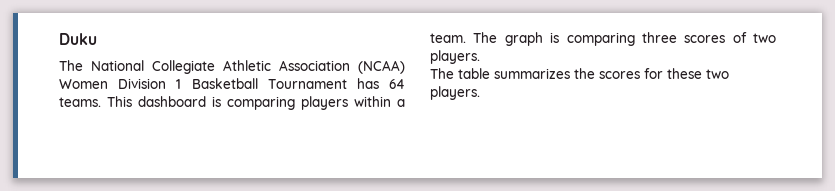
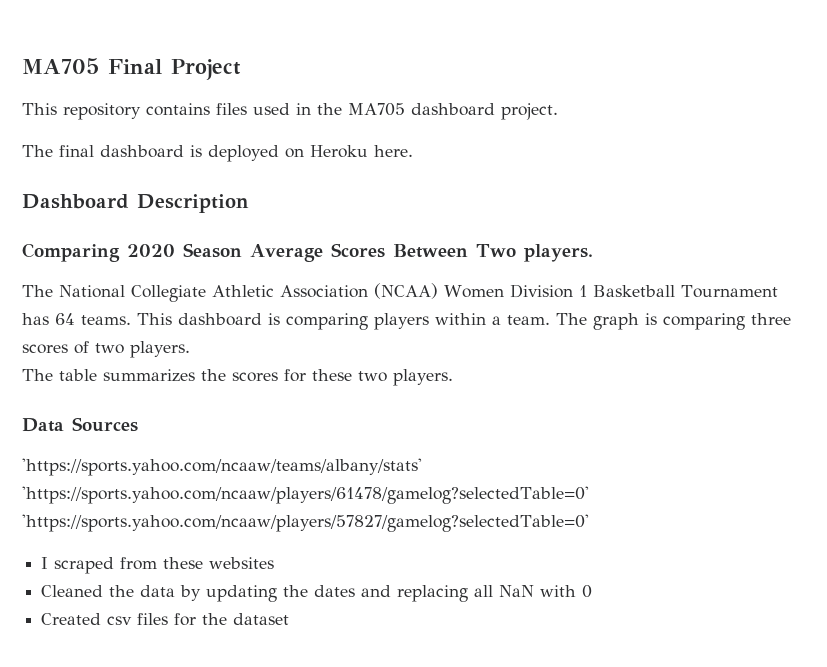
- Duku
+ MA705 Final Project
+ This repository contains files used in the MA705 dashboard project.
+ The final dashboard is deployed on Heroku here.
+ Dashboard Description
+ Comparing 2020 Season Average Scores Between Two players.
+ Data Sources
+ 'https://sports.yahoo.com/ncaaw/teams/albany/stats' 'https://sports.yahoo.com/ncaaw/players/61478/gamelog?selectedTable=0' 'https://sports.yahoo.com/ncaaw/players/57827/gamelog?selectedTable=0'
+ I scraped from these websites
+ Cleaned the data by updating the dates and replacing all NaN with 0
+ Created csv files for the dataset

